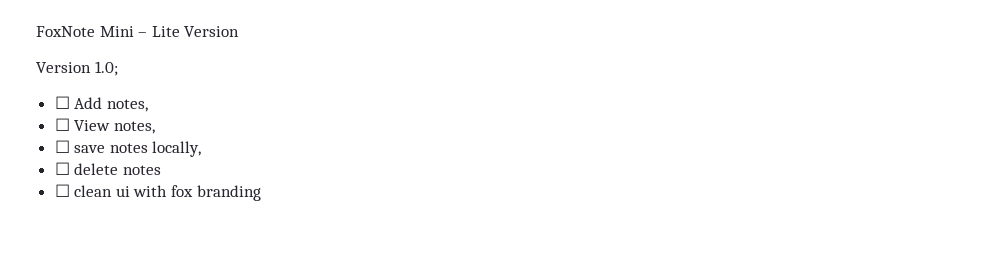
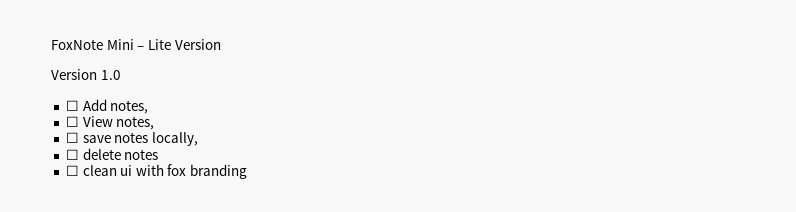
- Version 1.0;
+ Version 1.0

